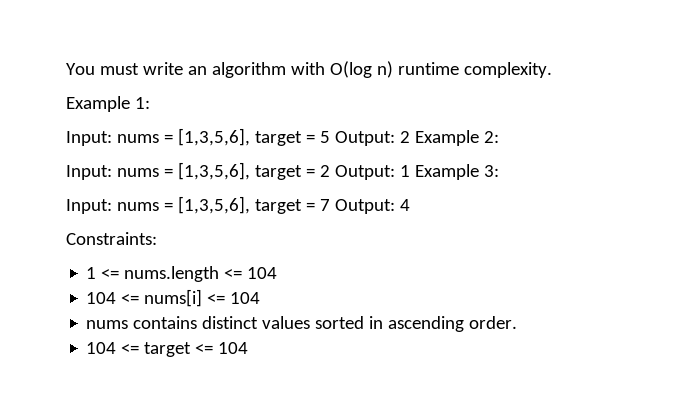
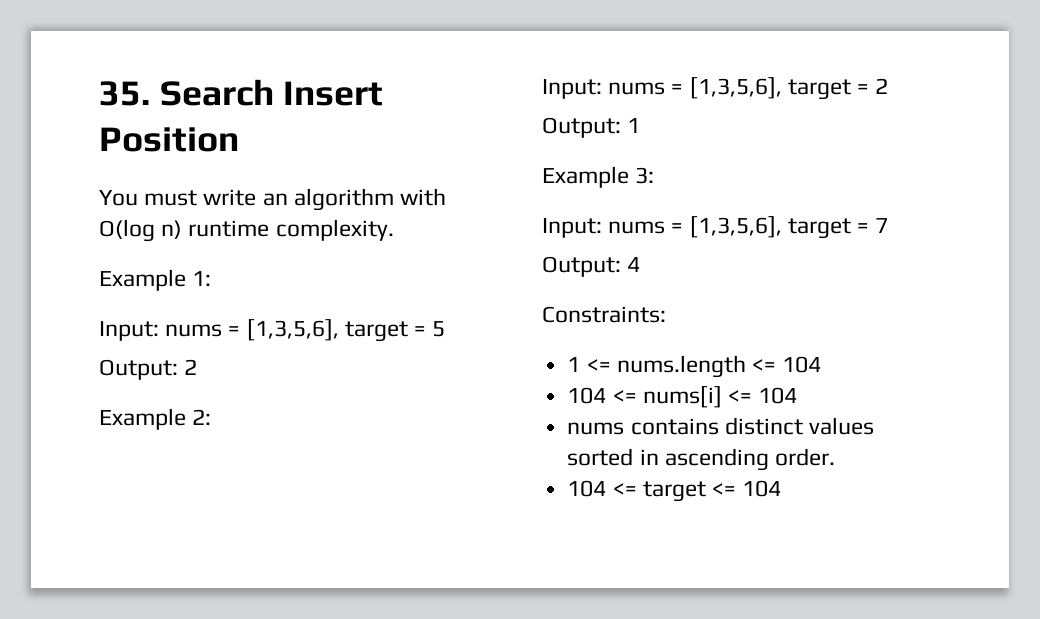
+ 35. Search Insert Position
- Input: nums = [1,3,5,6], target = 5 Output: 2 Example 2:
+ Input: nums = [1,3,5,6], target = 5
+ Output: 2
+ Example 2:
- Input: nums = [1,3,5,6], target = 2 Output: 1 Example 3:
+ Input: nums = [1,3,5,6], target = 2
+ Output: 1
+ Example 3:
- Input: nums = [1,3,5,6], target = 7 Output: 4
+ Input: nums = [1,3,5,6], target = 7
+ Output: 4

